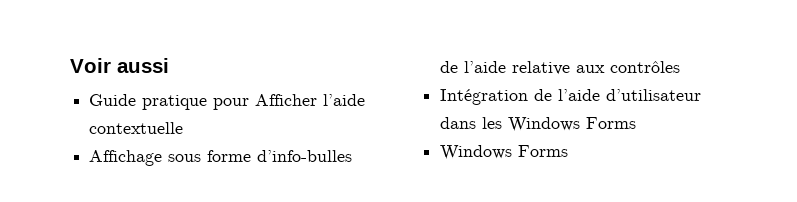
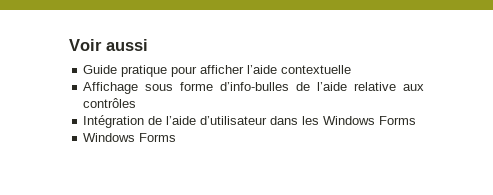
- Guide pratique pour Afficher l’aide contextuelle
+ Guide pratique pour afficher l’aide contextuelle

